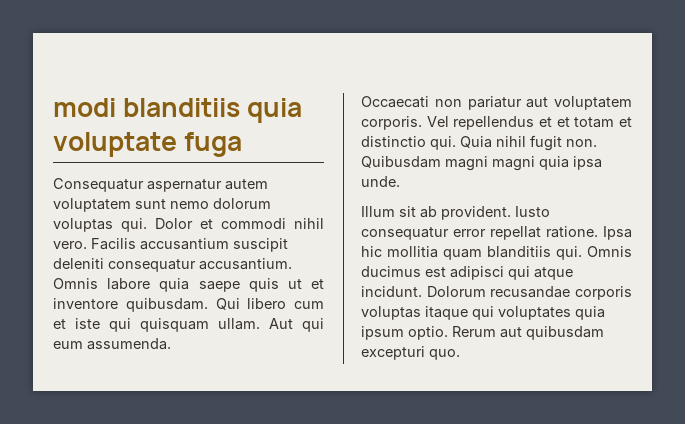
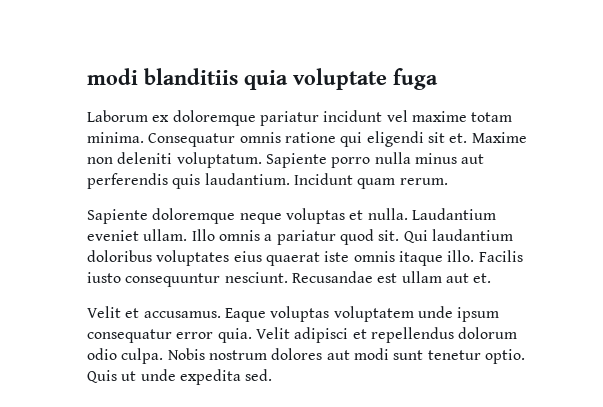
- Consequatur aspernatur autem voluptatem sunt nemo dolorum voluptas qui. Dolor et commodi nihil vero. Facilis accusantium suscipit deleniti consequatur accusantium. Omnis labore quia saepe quis ut et inventore quibusdam. Qui libero cum et iste qui quisquam ullam. Aut qui eum assumenda.
- Occaecati non pariatur aut voluptatem corporis. Vel repellendus et et totam et distinctio qui. Quia nihil fugit non. Quibusdam magni magni quia ipsa unde.
- Illum sit ab provident. Iusto consequatur error repellat ratione. Ipsa hic mollitia quam blanditiis qui. Omnis ducimus est adipisci qui atque incidunt. Dolorum recusandae corporis voluptas itaque qui voluptates quia ipsum optio. Rerum aut quibusdam excepturi quo.
+ Laborum ex doloremque pariatur incidunt vel maxime totam minima. Consequatur omnis ratione qui eligendi sit et. Maxime non deleniti voluptatum. Sapiente porro nulla minus aut perferendis quis laudantium. Incidunt quam rerum.
+ Sapiente doloremque neque voluptas et nulla. Laudantium eveniet ullam. Illo omnis a pariatur quod sit. Qui laudantium doloribus voluptates eius quaerat iste omnis itaque illo. Facilis iusto consequuntur nesciunt. Recusandae est ullam aut et.
+ Velit et accusamus. Eaque voluptas voluptatem unde ipsum consequatur error quia. Velit adipisci et repellendus dolorum odio culpa. Nobis nostrum dolores aut modi sunt tenetur optio. Quis ut unde expedita sed.

